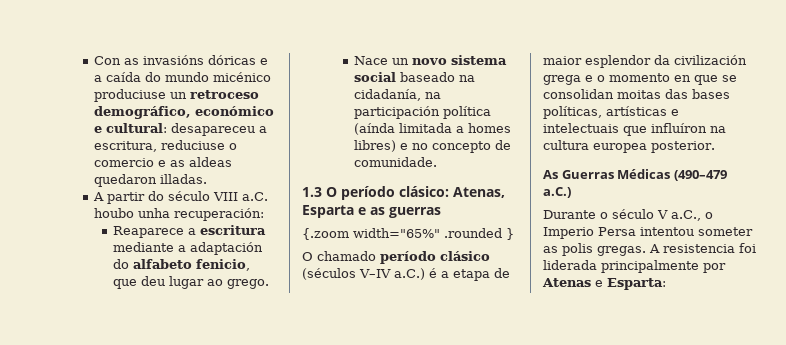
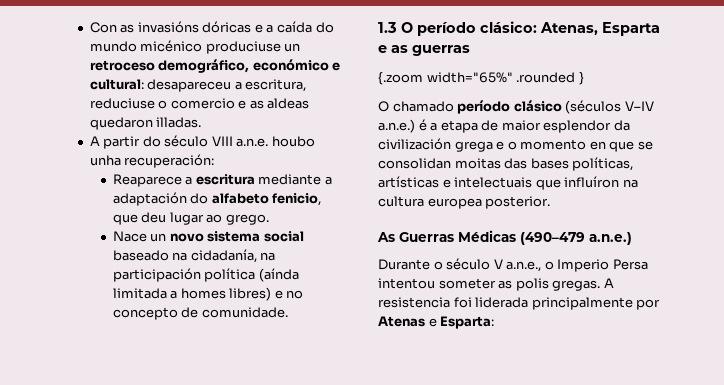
- A partir do século VIII a.C. houbo unha recuperación:
+ A partir do século VIII a.n.e. houbo unha recuperación:
- O chamado período clásico (séculos V–IV a.C.) é a etapa de maior esplendor da civilización grega e o momento en que se consolidan moitas das bases políticas, artísticas e intelectuais que influíron na cultura europea posterior.
+ O chamado período clásico (séculos V–IV a.n.e.) é a etapa de maior esplendor da civilización grega e o momento en que se consolidan moitas das bases políticas, artísticas e intelectuais que influíron na cultura europea posterior.
- As Guerras Médicas (490–479 a.C.)
+ As Guerras Médicas (490–479 a.n.e.)
- Durante o século V a.C., o Imperio Persa intentou someter as polis gregas.
+ Durante o século V a.n.e., o Imperio Persa intentou someter as polis gregas.

